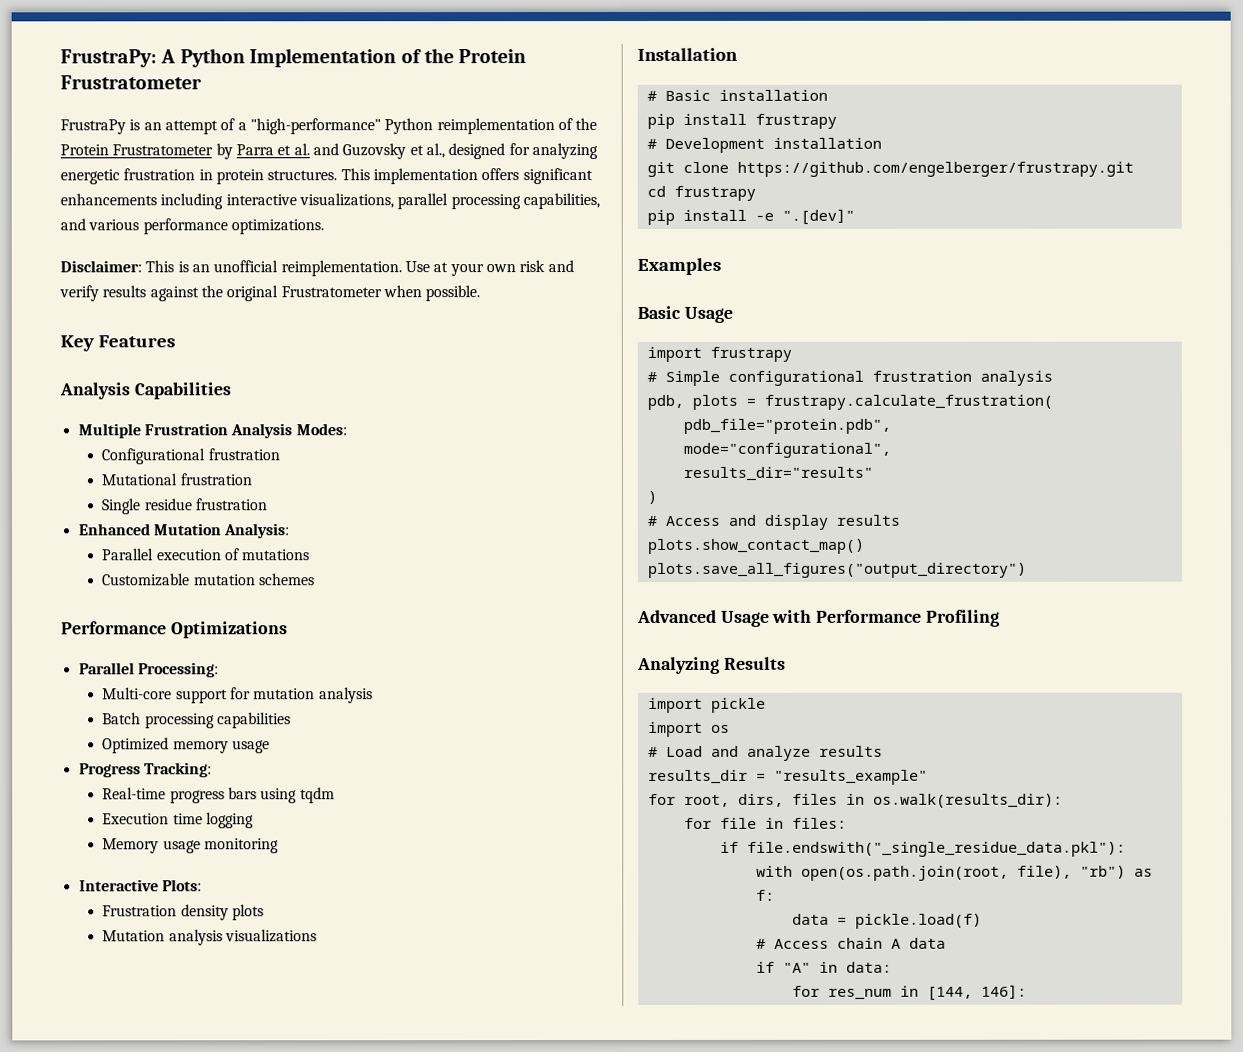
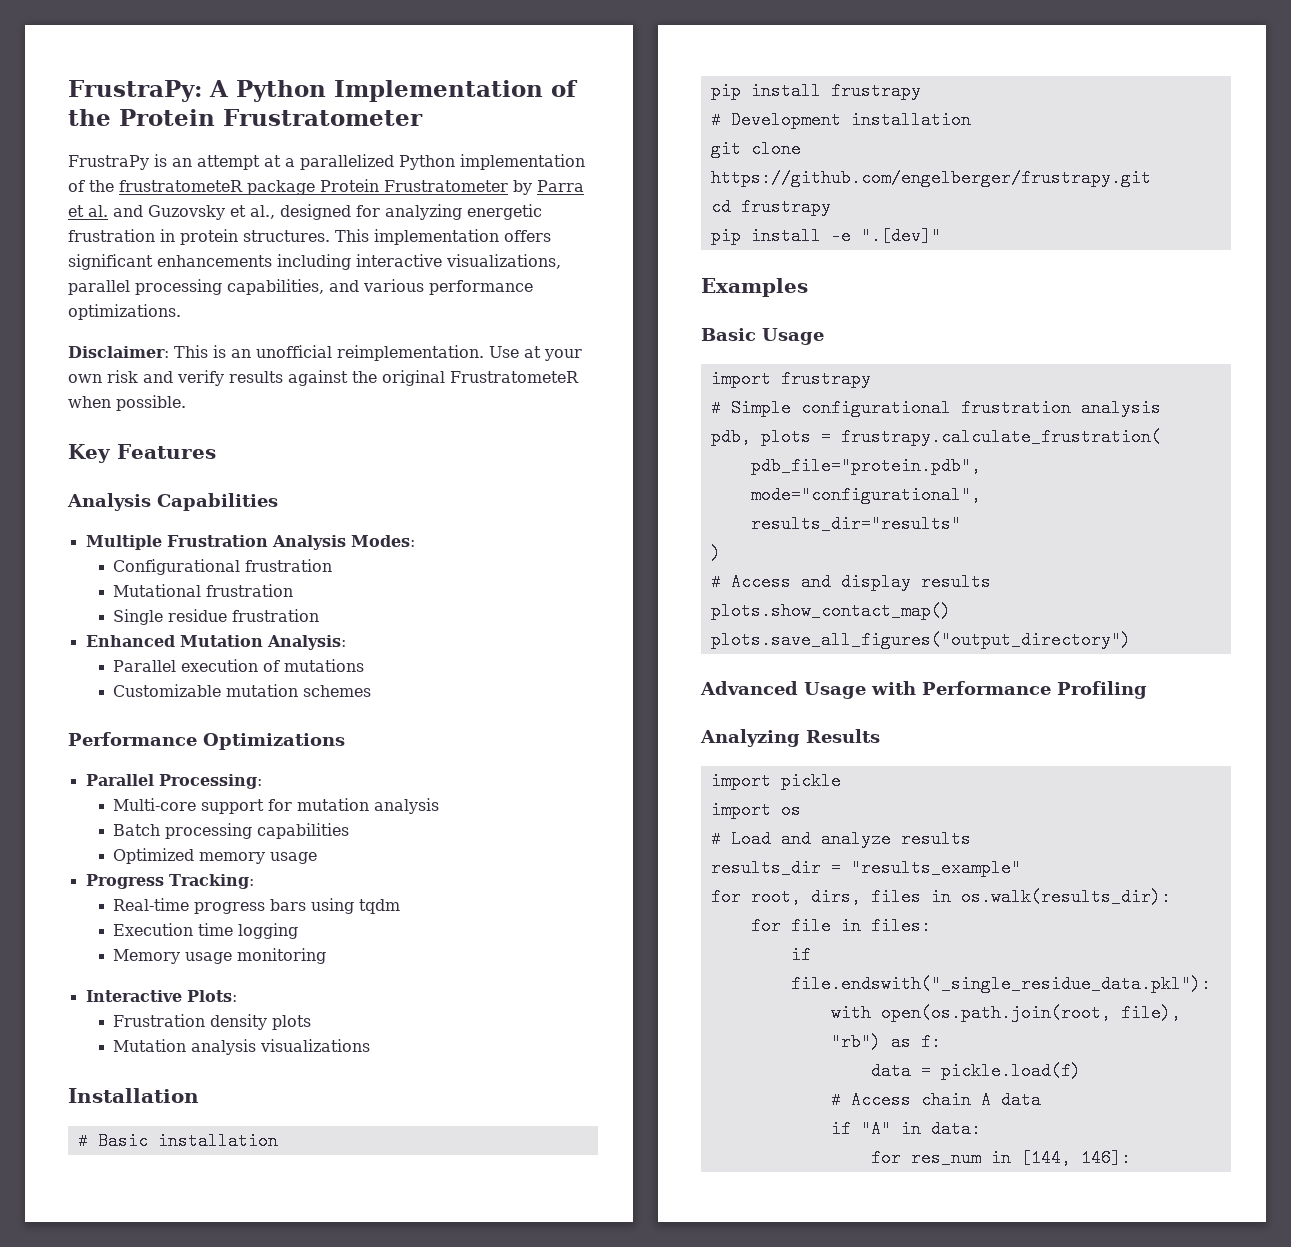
- FrustraPy is an attempt of a "high-performance" Python reimplementation of the Protein Frustratometer by Parra et al. and Guzovsky et al., designed for analyzing energetic frustration in protein structures.
+ FrustraPy is an attempt at a parallelized Python implementation of the frustratometeR package Protein Frustratometer by Parra et al. and Guzovsky et al., designed for analyzing energetic frustration in protein structures.
- Use at your own risk and verify results against the original Frustratometer when possible.
+ Use at your own risk and verify results against the original FrustratometeR when possible.

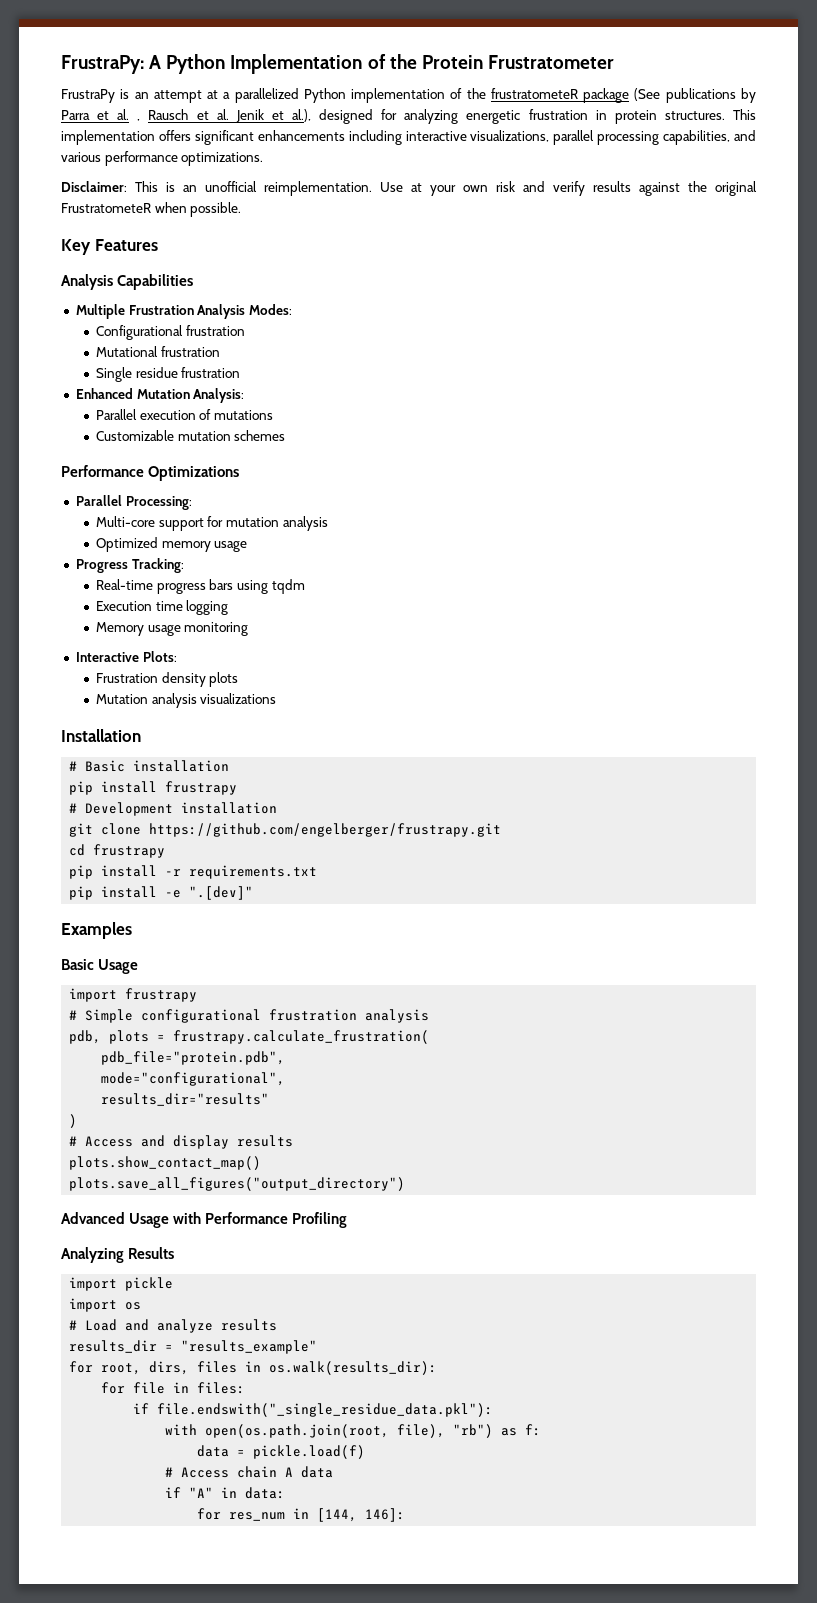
- FrustraPy is an attempt at a parallelized Python implementation of the frustratometeR package Protein Frustratometer by Parra et al. and Guzovsky et al., designed for analyzing energetic frustration in protein structures.
+ FrustraPy is an attempt at a parallelized Python implementation of the frustratometeR package (See publications by Parra et al. , Rausch et al. Jenik et al.), designed for analyzing energetic frustration in protein structures.
- Batch processing capabilities
+ pip install -r requirements.txt

